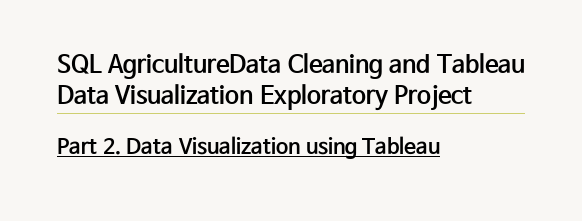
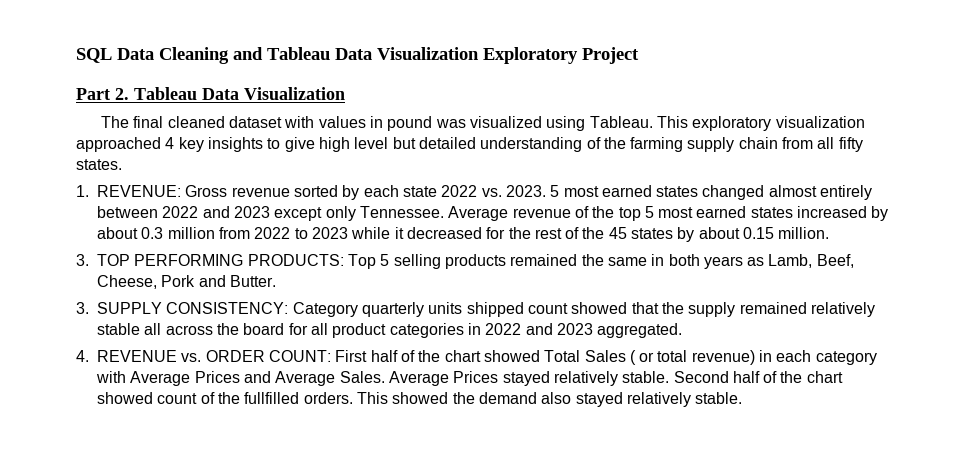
- SQL AgricultureData Cleaning and Tableau Data Visualization Exploratory Project
+ SQL Data Cleaning and Tableau Data Visualization Exploratory Project
- Part 2. Data Visualization using Tableau
+ Part 2. Tableau Data Visualization
+ The final cleaned dataset with values in pound was visualized using Tableau. This exploratory visualization approached 4 key insights to give high level but detailed understanding of the farming supply chain from all fifty states.
+ 1. REVENUE: Gross revenue sorted by each state 2022 vs. 2023. 5 most earned states changed almost entirely between 2022 and 2023 except only Tennessee. Average revenue of the top 5 most earned states increased by about 0.3 million from 2022 to 2023 while it decreased for the rest of the 45 states by about 0.15 million.
+ 3. TOP PERFORMING PRODUCTS: Top 5 selling products remained the same in both years as Lamb, Beef, Cheese, Pork and Butter.
+ 3. SUPPLY CONSISTENCY: Category quarterly units shipped count showed that the supply remained relatively stable all across the board for all product categories in 2022 and 2023 aggregated.
+ 4. REVENUE vs. ORDER COUNT: First half of the chart showed Total Sales ( or total revenue) in each category with Average Prices and Average Sales. Average Prices stayed relatively stable. Second half of the chart showed count of the fullfilled orders. This showed the demand also stayed relatively stable.

